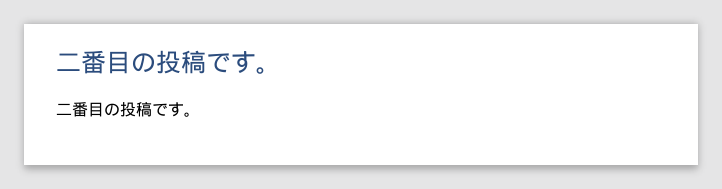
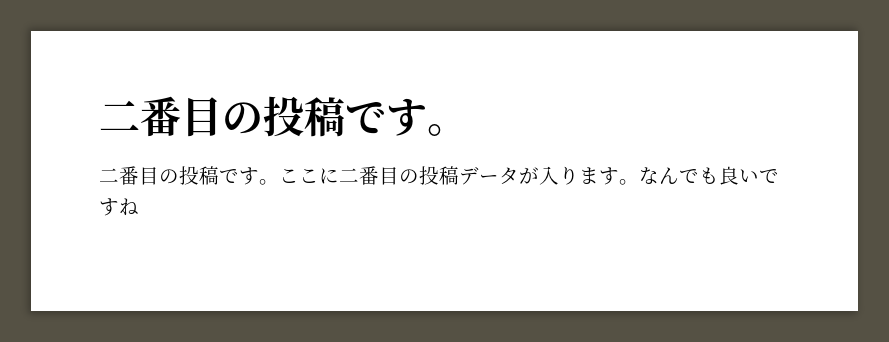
+ ここに二番目の投稿データが入ります。なんでも良いですね

